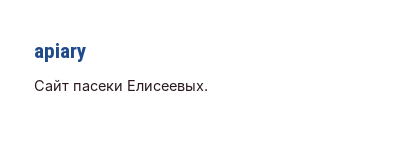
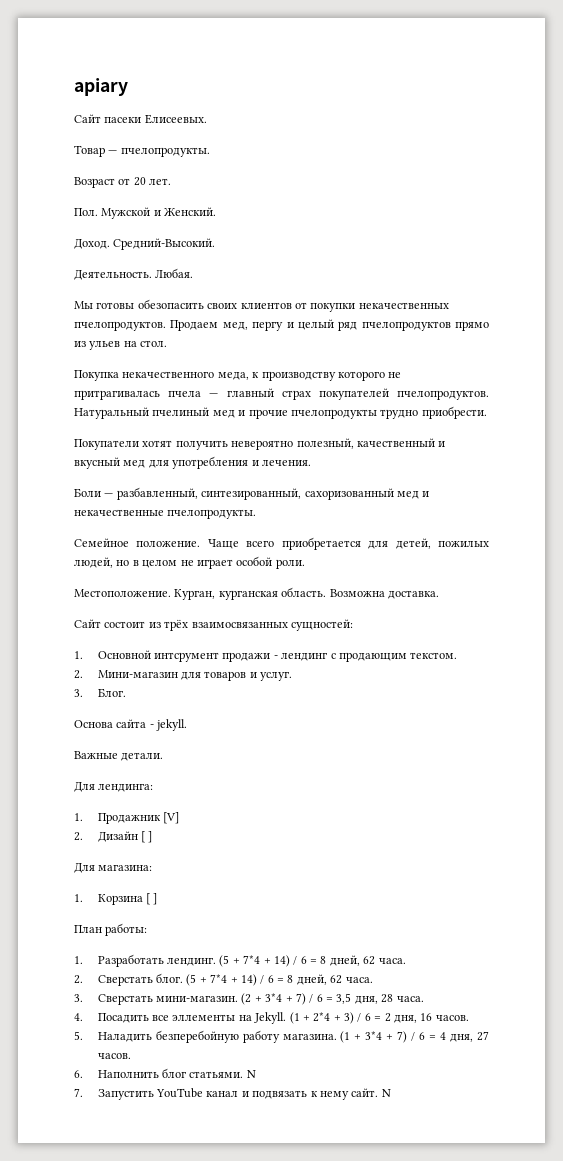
+ Товар — пчелопродукты.
+ Возраст от 20 лет.
+ Пол. Мужской и Женский.
+ Доход. Средний-Высокий.
+ Деятельность. Любая.
+ Мы готовы обезопасить своих клиентов от покупки некачественных пчелопродуктов. Продаем мед, пергу и целый ряд пчелопродуктов прямо из ульев на стол.
+ Покупка некачественного меда, к производству которого не притрагивалась пчела — главный страх покупателей пчелопродуктов. Натуральный пчелиный мед и прочие пчелопродукты трудно приобрести.
+ Покупатели хотят получить невероятно полезный, качественный и вкусный мед для употребления и лечения.
+ Боли — разбавленный, синтезированный, сахоризованный мед и некачественные пчелопродукты.
+ Семейное положение. Чаще всего приобретается для детей, пожилых людей, но в целом не играет особой роли.
+ Местоположение. Курган, курганская область. Возможна доставка.
+ Сайт состоит из трёх взаимосвязанных сущностей:
+ 1. Основной интсрумент продажи - лендинг с продающим текстом.
+ 2. Мини-магазин для товаров и услуг.
+ 3. Блог.
+ Основа сайта - jekyll.
+ Важные детали.
+ Для лендинга:
+ 1. Продажник [V]
+ 2. Дизайн [ ]
+ Для магазина:
+ 1. Корзина [ ]
+ План работы:
+ 1. Разработать лендинг. (5 + 7*4 + 14) / 6 = 8 дней, 62 часа.
+ 2. Сверстать блог. (5 + 7*4 + 14) / 6 = 8 дней, 62 часа.
+ 3. Сверстать мини-магазин. (2 + 3*4 + 7) / 6 = 3,5 дня, 28 часа.
+ 4. Посадить все эллементы на Jekyll. (1 + 2*4 + 3) / 6 = 2 дня, 16 часов.
+ 5. Наладить безперебойную работу магазина. (1 + 3*4 + 7) / 6 = 4 дня, 27 часов.
+ 6. Наполнить блог статьями. N
+ 7. Запустить YouTube канал и подвязать к нему сайт. N

